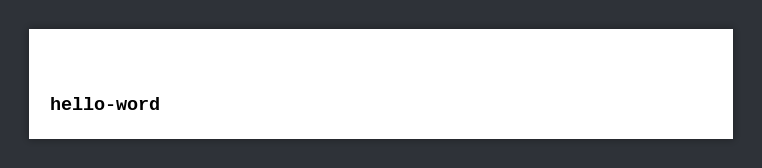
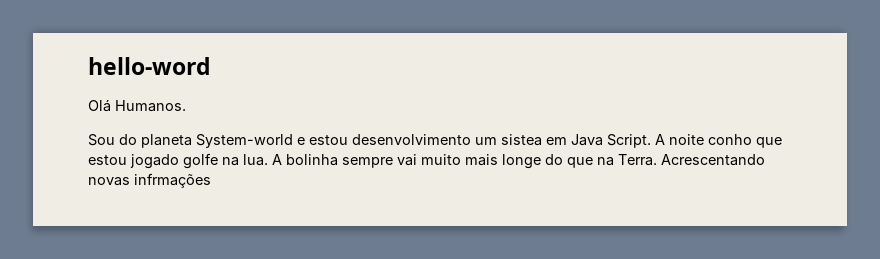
+ Olá Humanos.
+ Sou do planeta System-world e estou desenvolvimento um sistea em Java Script. A noite conho que estou jogado golfe na lua. A bolinha sempre vai muito mais longe do que na Terra. Acrescentando novas infrmações

